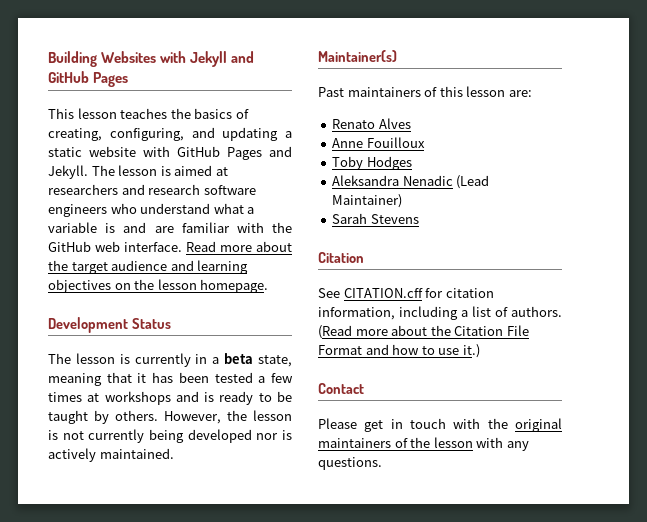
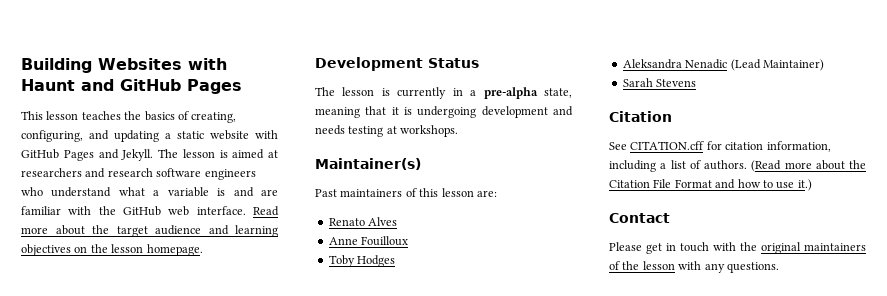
- Building Websites with Jekyll and GitHub Pages
+ Building Websites with Haunt and GitHub Pages
- The lesson is currently in a beta state, meaning that it has been tested a few times at workshops and is ready to be taught by others. However, the lesson is not currently being developed nor is actively maintained.
+ The lesson is currently in a pre-alpha state, meaning that it is undergoing development and needs testing at workshops.

